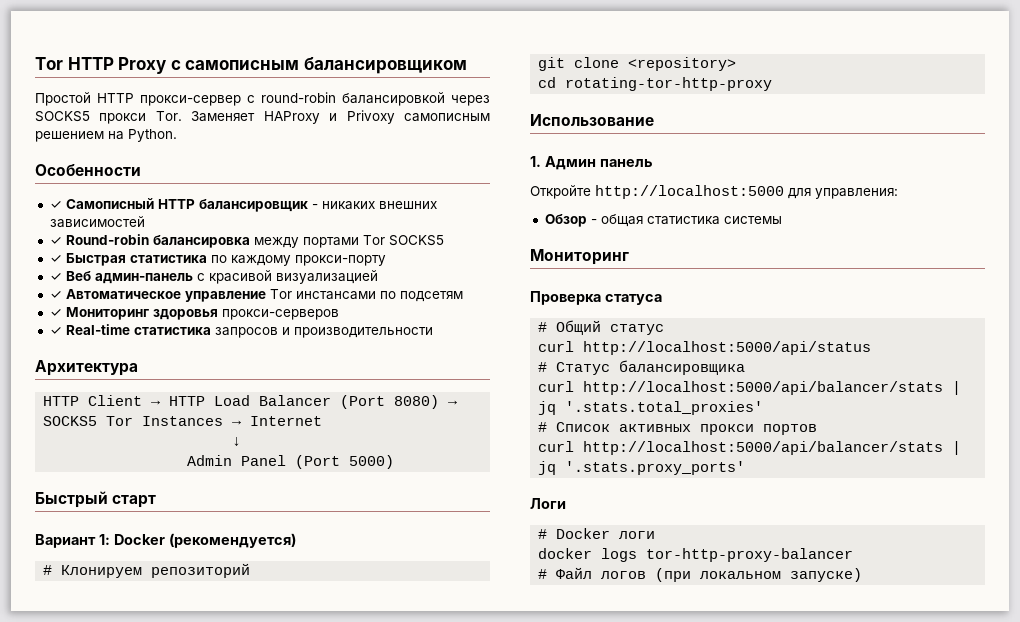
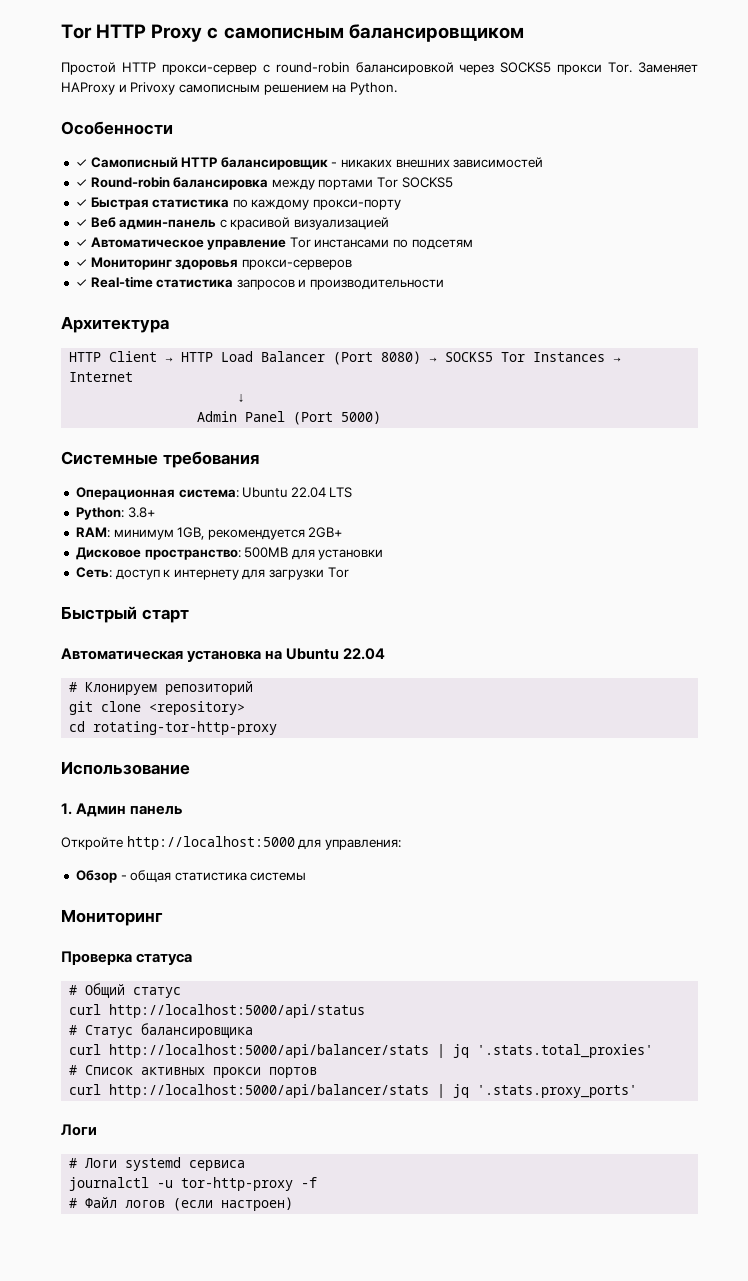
+ Системные требования
+ Операционная система: Ubuntu 22.04 LTS
+ Python: 3.8+
+ RAM: минимум 1GB, рекомендуется 2GB+
+ Дисковое пространство: 500MB для установки
+ Сеть: доступ к интернету для загрузки Tor
  Быстрый старт
- Вариант 1: Docker (рекомендуется)
+ Автоматическая установка на Ubuntu 22.04
- # Docker логи
- docker logs tor-http-proxy-balancer
+ # Логи systemd сервиса
+ journalctl -u tor-http-proxy -f
- # Файл логов (при локальном запуске)
+ # Файл логов (если настроен)

